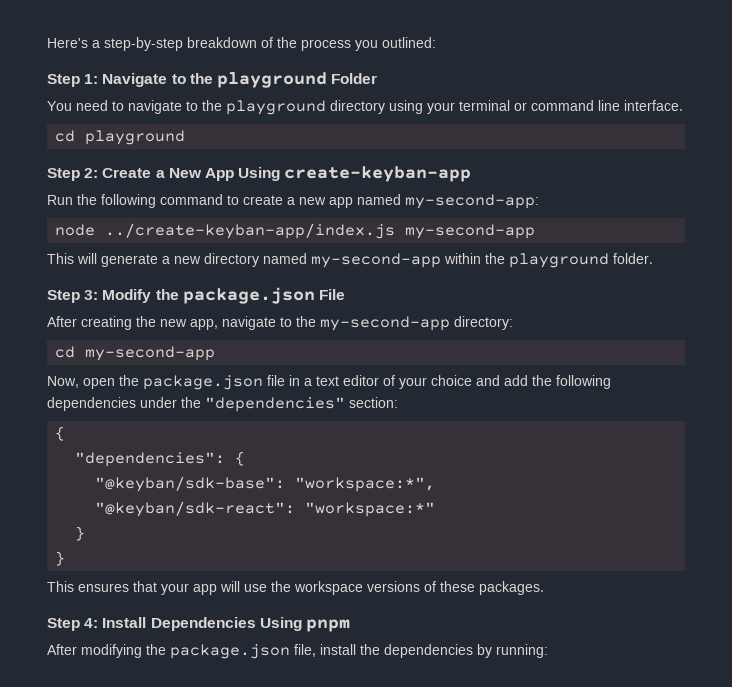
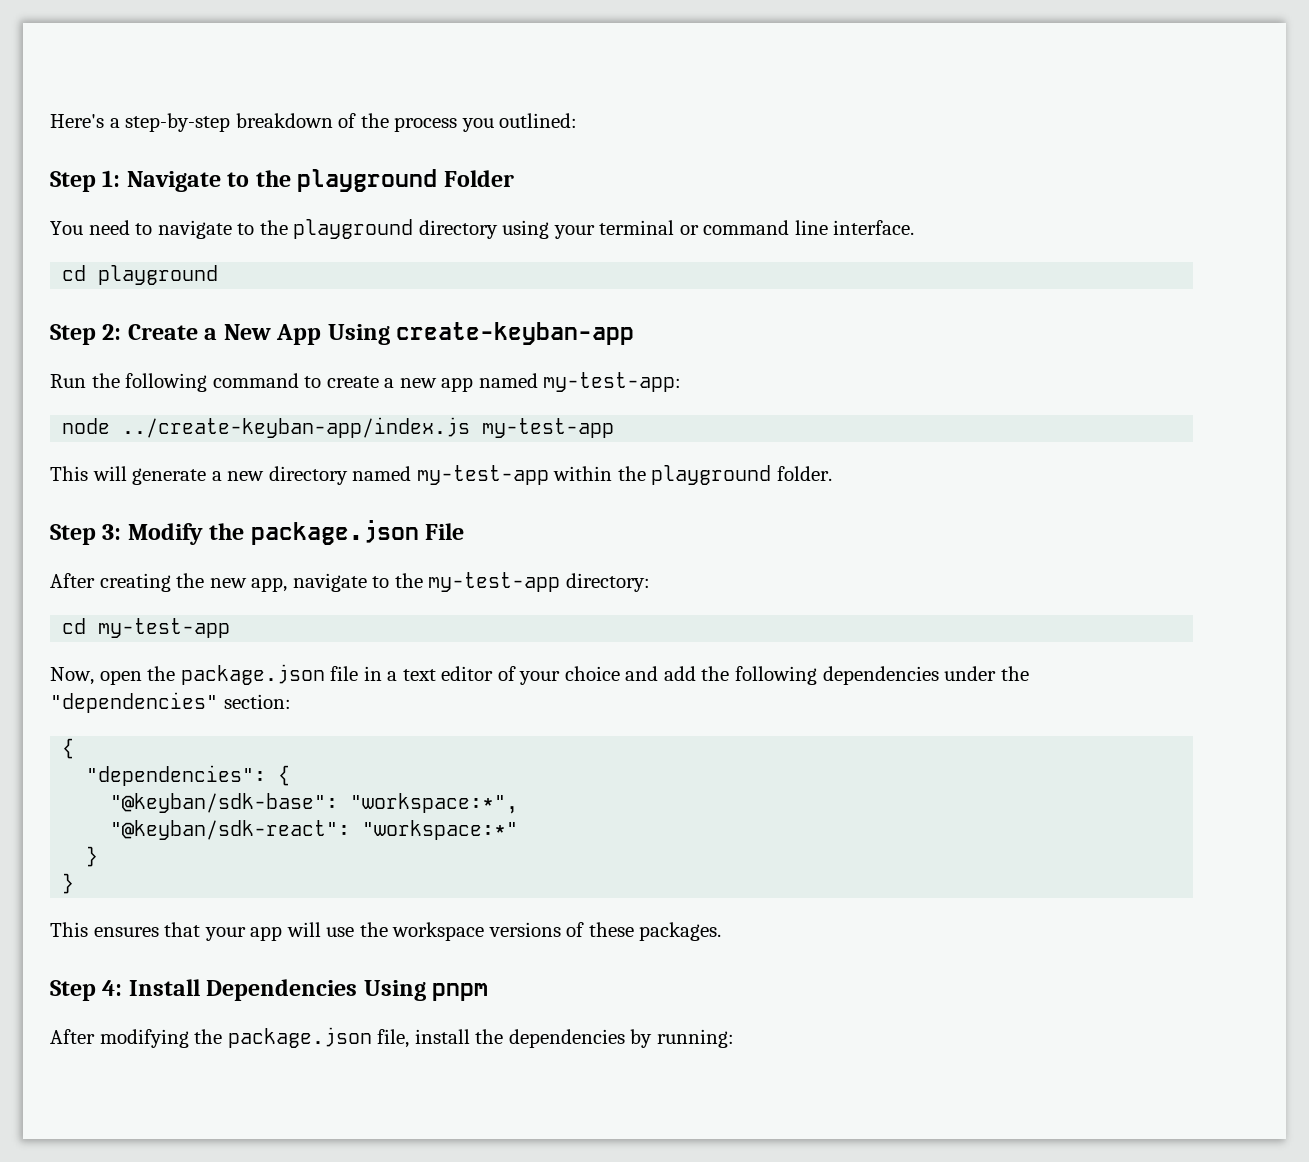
- Run the following command to create a new app named my-second-app:
+ Run the following command to create a new app named my-test-app:
- node ../create-keyban-app/index.js my-second-app
+ node ../create-keyban-app/index.js my-test-app
- This will generate a new directory named my-second-app within the playground folder.
+ This will generate a new directory named my-test-app within the playground folder.
- After creating the new app, navigate to the my-second-app directory:
+ After creating the new app, navigate to the my-test-app directory:
- cd my-second-app
+ cd my-test-app

